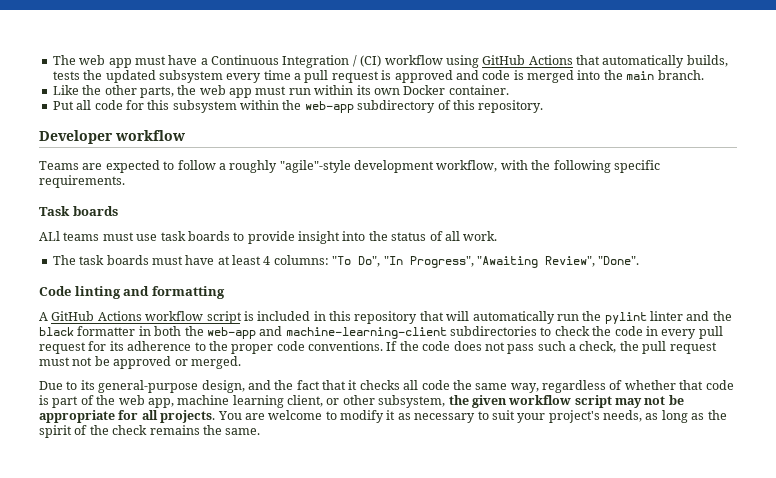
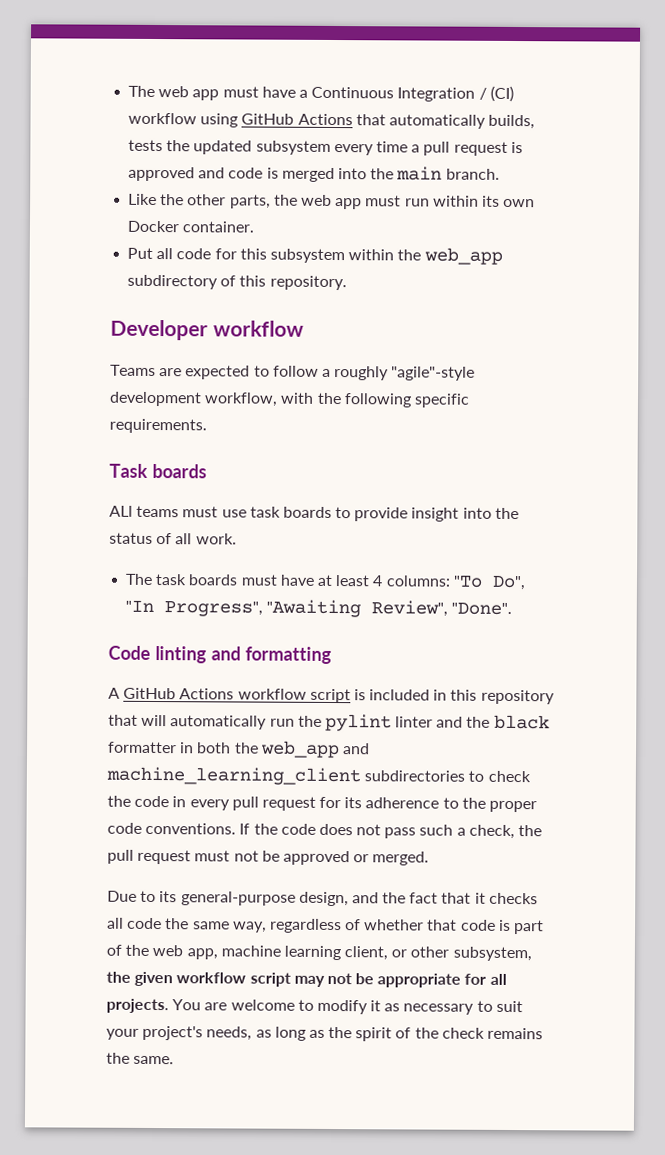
- Put all code for this subsystem within the web-app subdirectory of this repository.
+ Put all code for this subsystem within the web_app subdirectory of this repository.
- A GitHub Actions workflow script is included in this repository that will automatically run the pylint linter and the black formatter in both the web-app and machine-learning-client subdirectories to check the code in every pull request for its adherence to the proper code conventions.
+ A GitHub Actions workflow script is included in this repository that will automatically run the pylint linter and the black formatter in both the web_app and machine_learning_client subdirectories to check the code in every pull request for its adherence to the proper code conventions.

